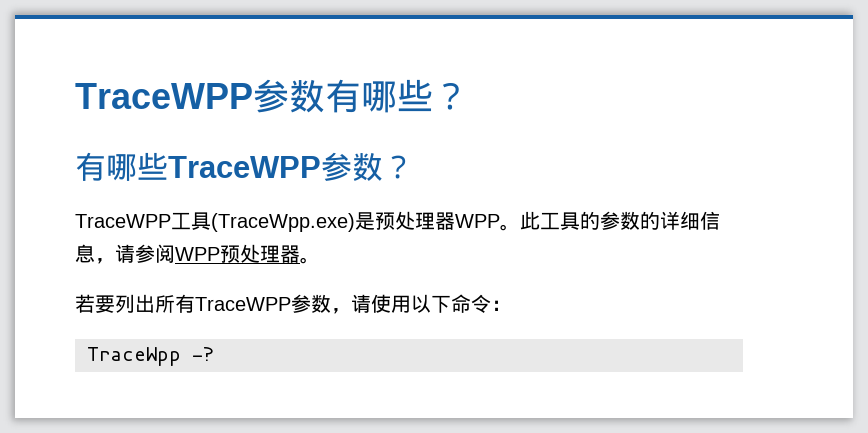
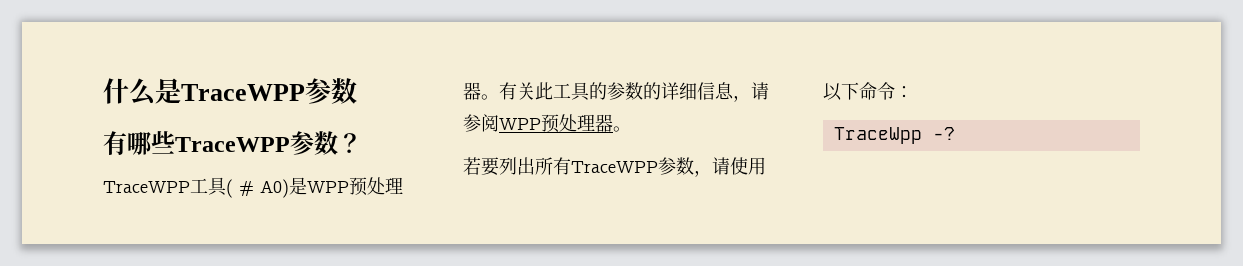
- TraceWPP参数有哪些？
+ 什么是TraceWPP参数
- TraceWPP工具(TraceWpp.exe)是预处理器WPP。此工具的参数的详细信息，请参阅WPP预处理器。
+ TraceWPP工具( # A0)是WPP预处理器。有关此工具的参数的详细信息，请参阅WPP预处理器。

